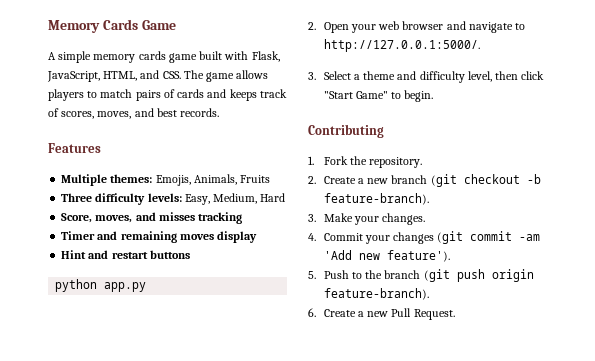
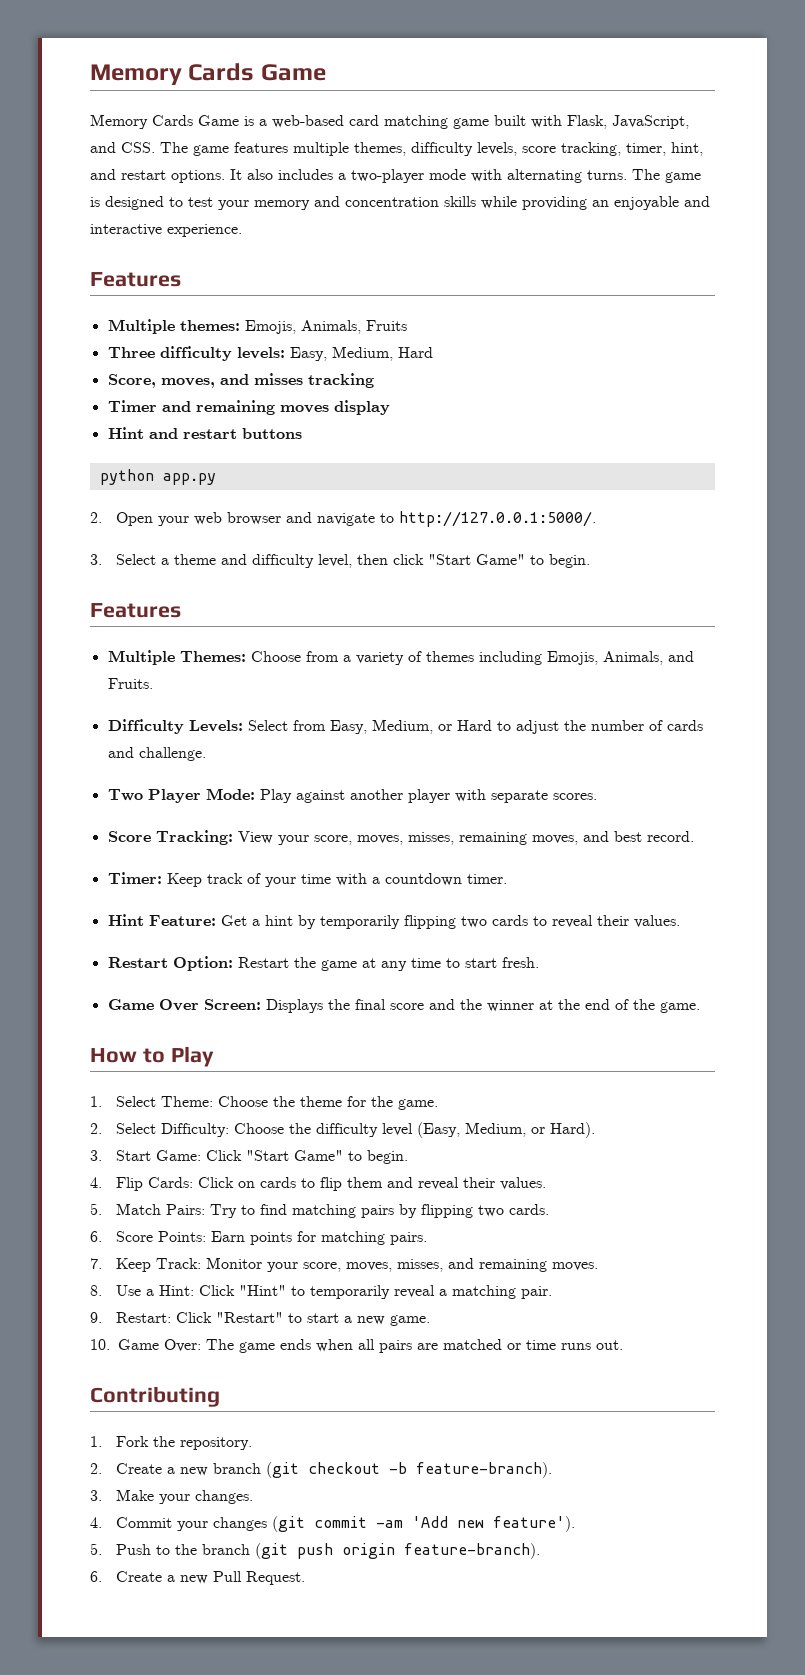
- A simple memory cards game built with Flask, JavaScript, HTML, and CSS. The game allows players to match pairs of cards and keeps track of scores, moves, and best records.
+ Memory Cards Game is a web-based card matching game built with Flask, JavaScript, and CSS. The game features multiple themes, difficulty levels, score tracking, timer, hint, and restart options. It also includes a two-player mode with alternating turns. The game is designed to test your memory and concentration skills while providing an enjoyable and interactive experience.
  3. Select a theme and difficulty level, then click "Start Game" to begin.
+ Features
+ Multiple Themes: Choose from a variety of themes including Emojis, Animals, and Fruits.
+ Difficulty Levels: Select from Easy, Medium, or Hard to adjust the number of cards and challenge.
+ Two Player Mode: Play against another player with separate scores.
+ Score Tracking: View your score, moves, misses, remaining moves, and best record.
+ Timer: Keep track of your time with a countdown timer.
+ Hint Feature: Get a hint by temporarily flipping two cards to reveal their values.
+ Restart Option: Restart the game at any time to start fresh.
+ Game Over Screen: Displays the final score and the winner at the end of the game.
+ How to Play
+ 1. Select Theme: Choose the theme for the game.
+ 2. Select Difficulty: Choose the difficulty level (Easy, Medium, or Hard).
+ 3. Start Game: Click "Start Game" to begin.
+ 4. Flip Cards: Click on cards to flip them and reveal their values.
+ 5. Match Pairs: Try to find matching pairs by flipping two cards.
+ 6. Score Points: Earn points for matching pairs.
+ 7. Keep Track: Monitor your score, moves, misses, and remaining moves.
+ 8. Use a Hint: Click "Hint" to temporarily reveal a matching pair.
+ 9. Restart: Click "Restart" to start a new game.
+ 10. Game Over: The game ends when all pairs are matched or time runs out.

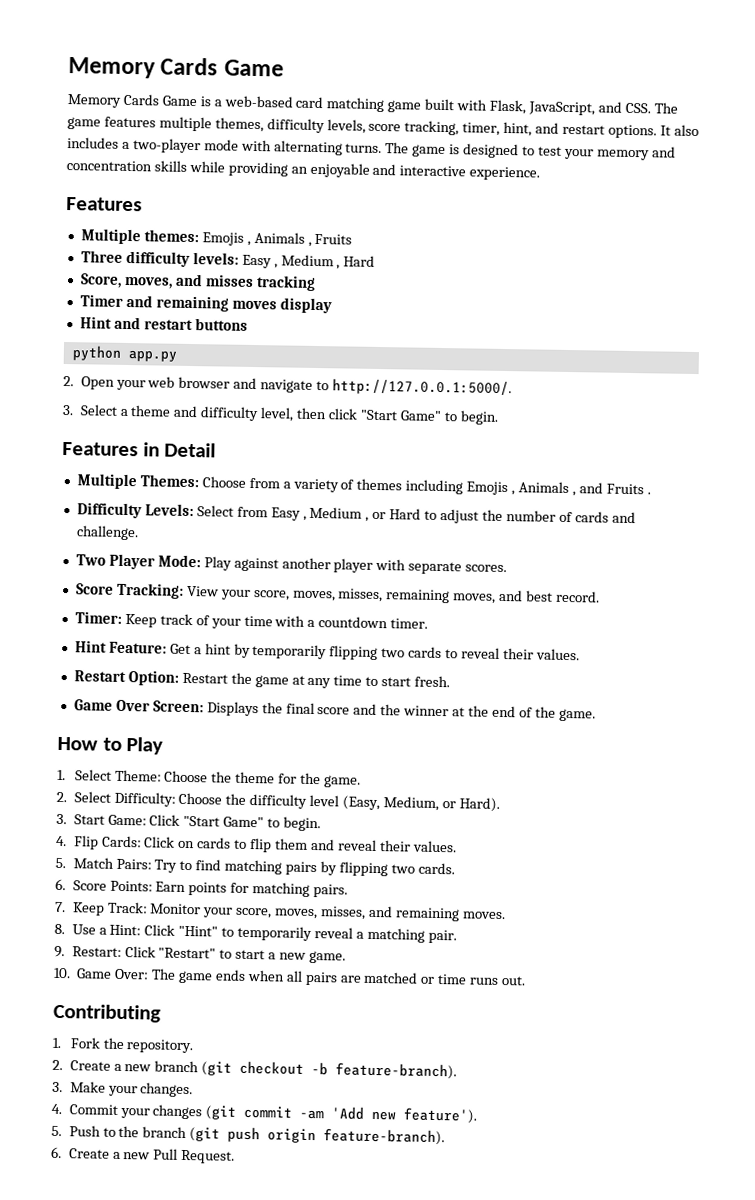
- Multiple themes: Emojis, Animals, Fruits
+ Multiple themes: Emojis , Animals , Fruits
- Three difficulty levels: Easy, Medium, Hard
+ Three difficulty levels: Easy , Medium , Hard
  3. Select a theme and difficulty level, then click "Start Game" to begin.
- Features
+ Features in Detail
- Multiple Themes: Choose from a variety of themes including Emojis, Animals, and Fruits.
+ Multiple Themes: Choose from a variety of themes including Emojis , Animals , and Fruits .
- Difficulty Levels: Select from Easy, Medium, or Hard to adjust the number of cards and challenge.
+ Difficulty Levels: Select from Easy , Medium , or Hard to adjust the number of cards and challenge.

